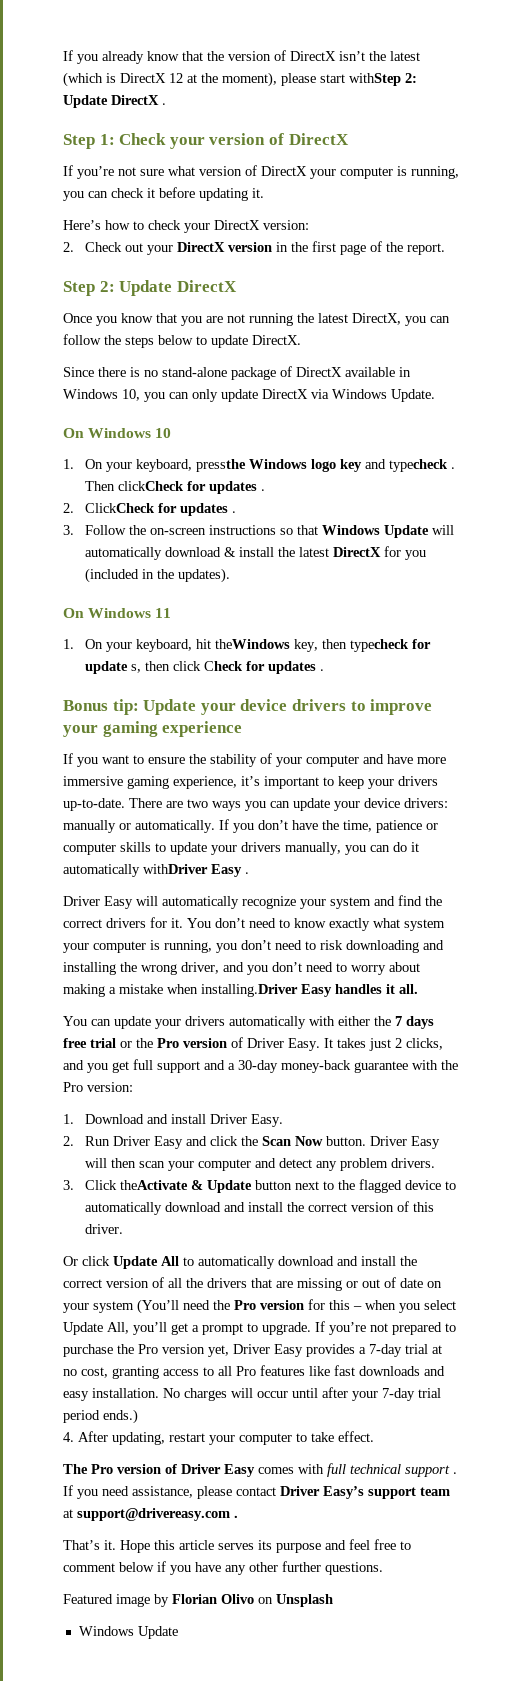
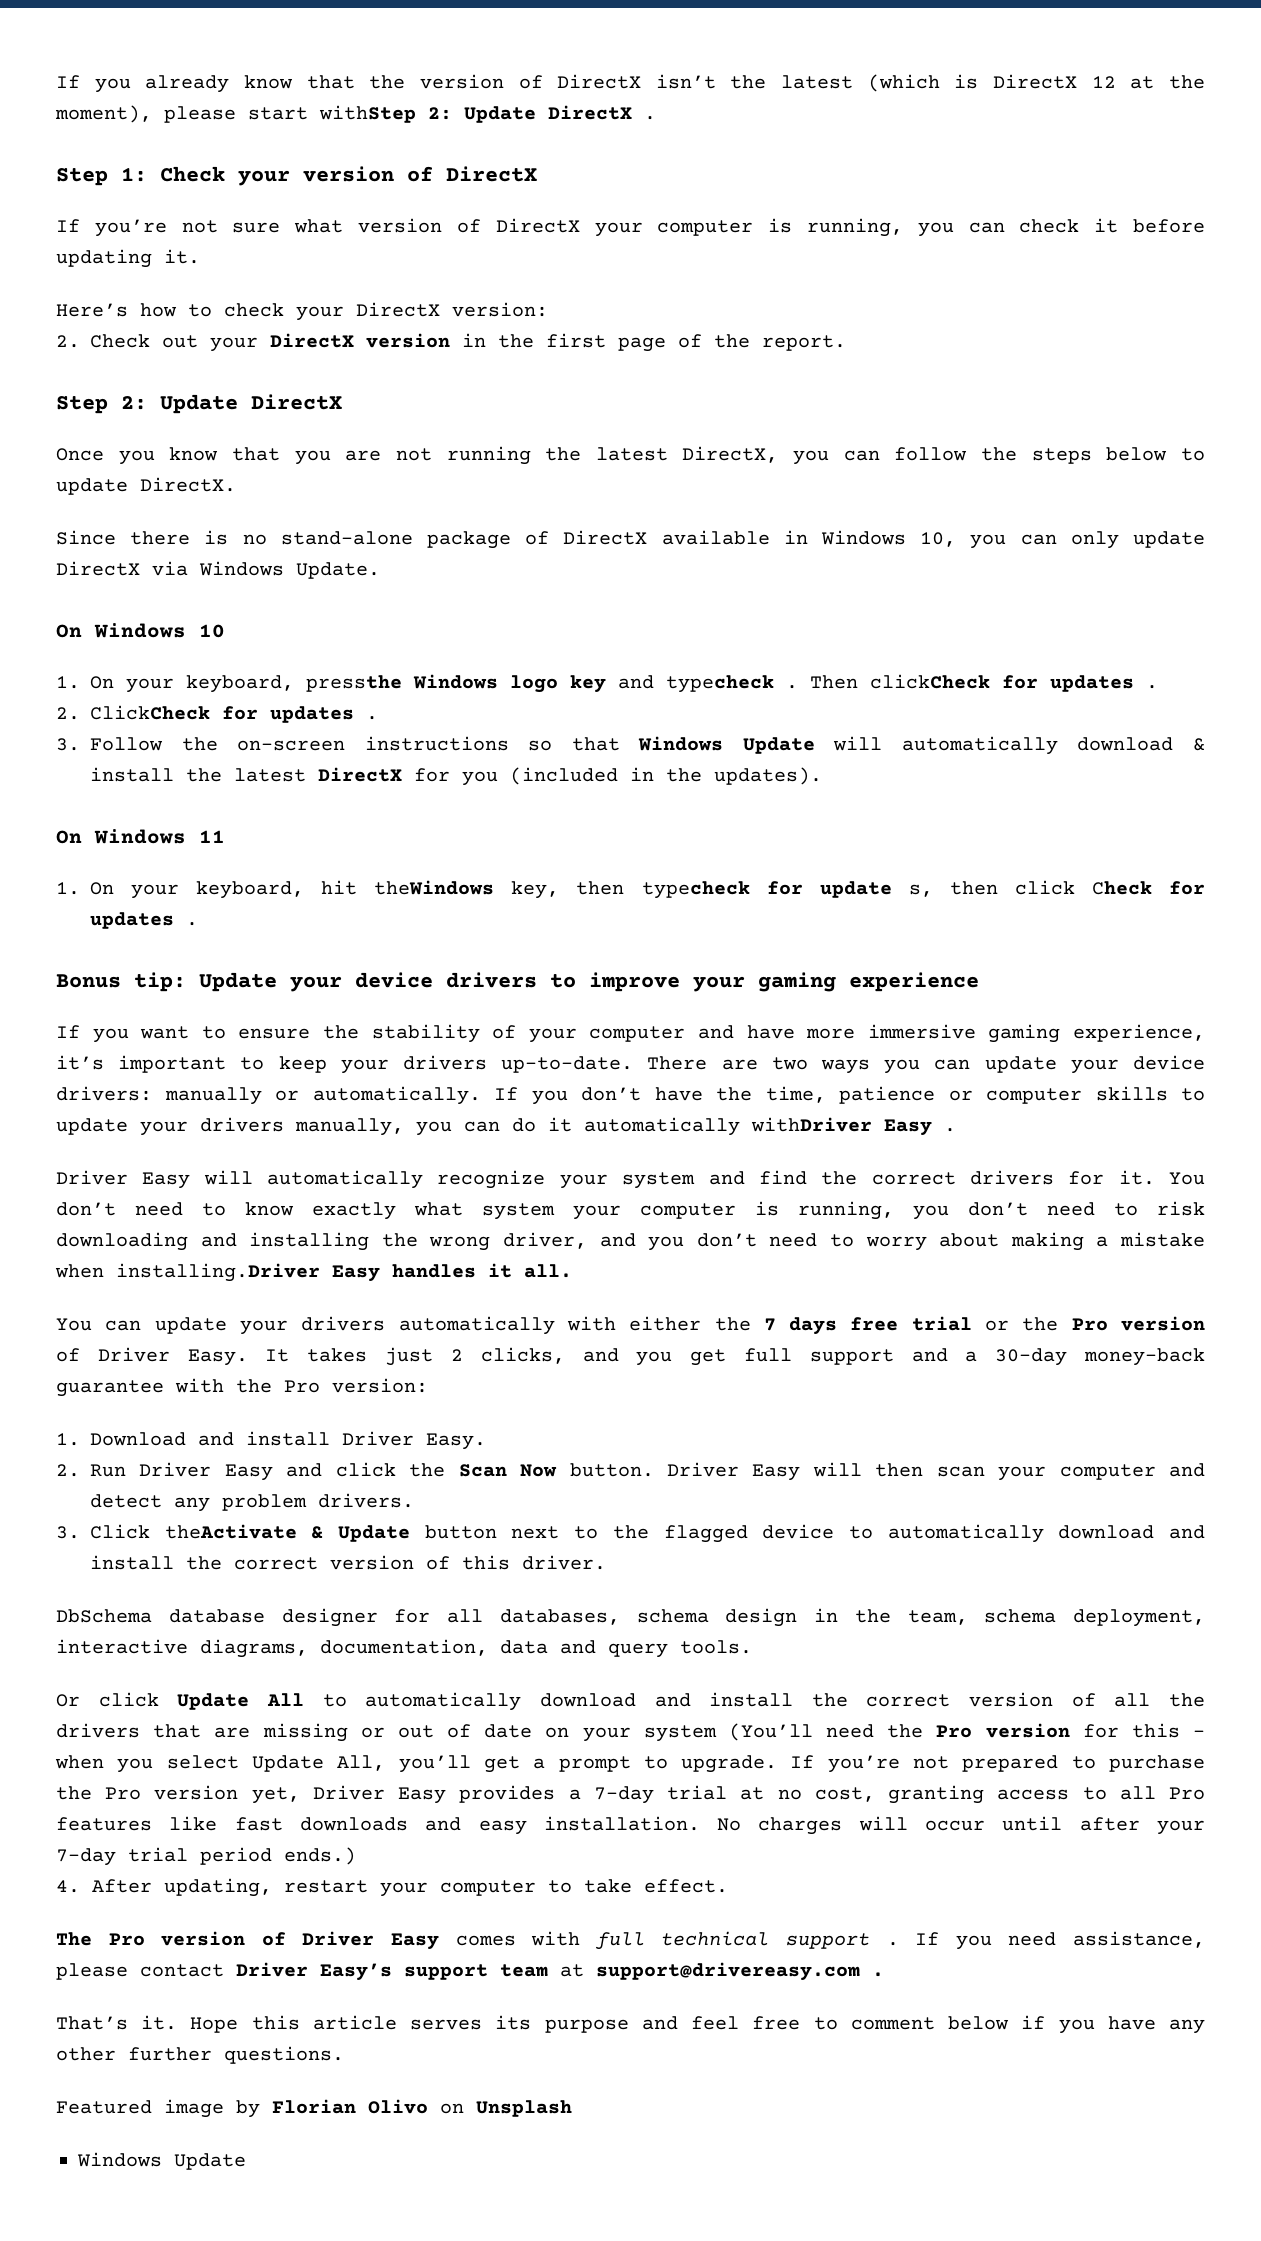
+ DbSchema database designer for all databases, schema design in the team, schema deployment, interactive diagrams, documentation, data and query tools.

